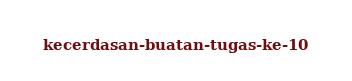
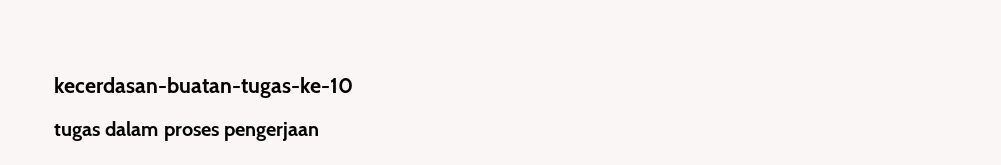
+ tugas dalam proses pengerjaan

